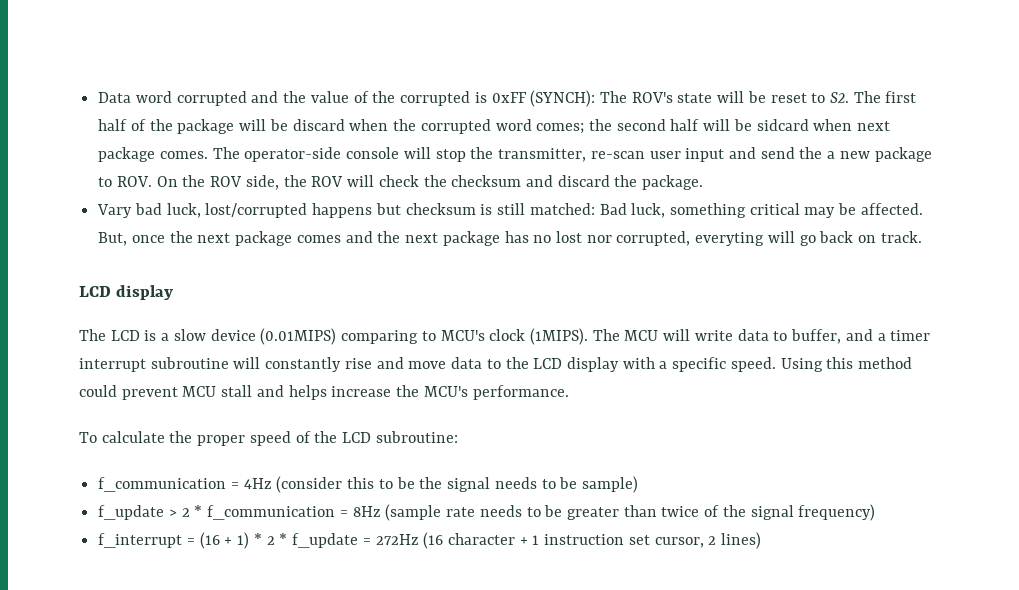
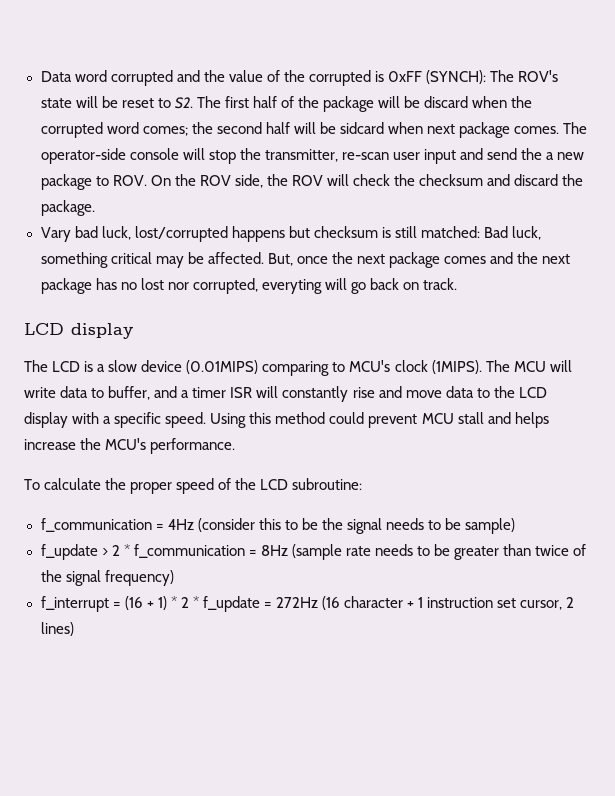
- The MCU will write data to buffer, and a timer interrupt subroutine will constantly rise and move data to the LCD display with a specific speed.
+ The MCU will write data to buffer, and a timer ISR will constantly rise and move data to the LCD display with a specific speed.

